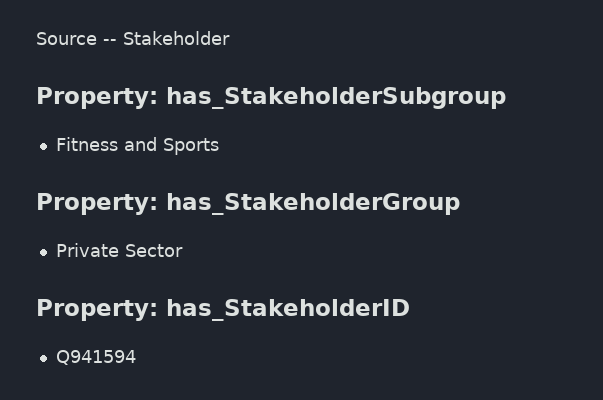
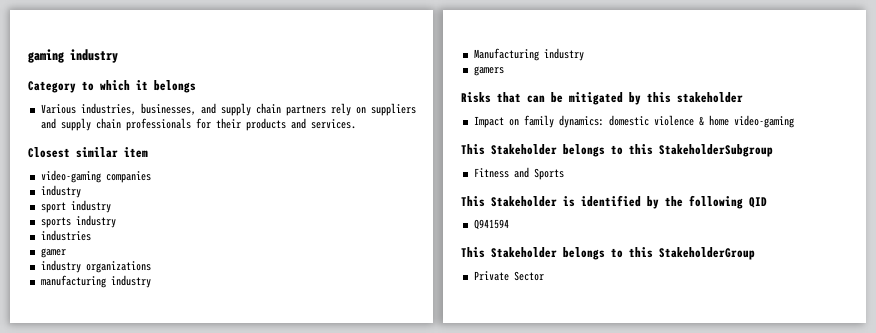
- Source -- Stakeholder
- Property: has_StakeholderSubgroup
+ gaming industry
+ Category to which it belongs
+ Various industries, businesses, and supply chain partners rely on suppliers and supply chain professionals for their products and services.
+ Closest similar item
+ video-gaming companies
+ industry
+ sport industry
+ sports industry
+ industries
+ gamer
+ industry organizations
+ manufacturing industry
+ Manufacturing industry
+ gamers
+ Risks that can be mitigated by this stakeholder
+ Impact on family dynamics: domestic violence & home video-gaming
+ This Stakeholder belongs to this StakeholderSubgroup
  Fitness and Sports
- Property: has_StakeholderGroup
+ This Stakeholder is identified by the following QID
+ Q941594
+ This Stakeholder belongs to this StakeholderGroup
- Property: has_StakeholderID
- Q941594

